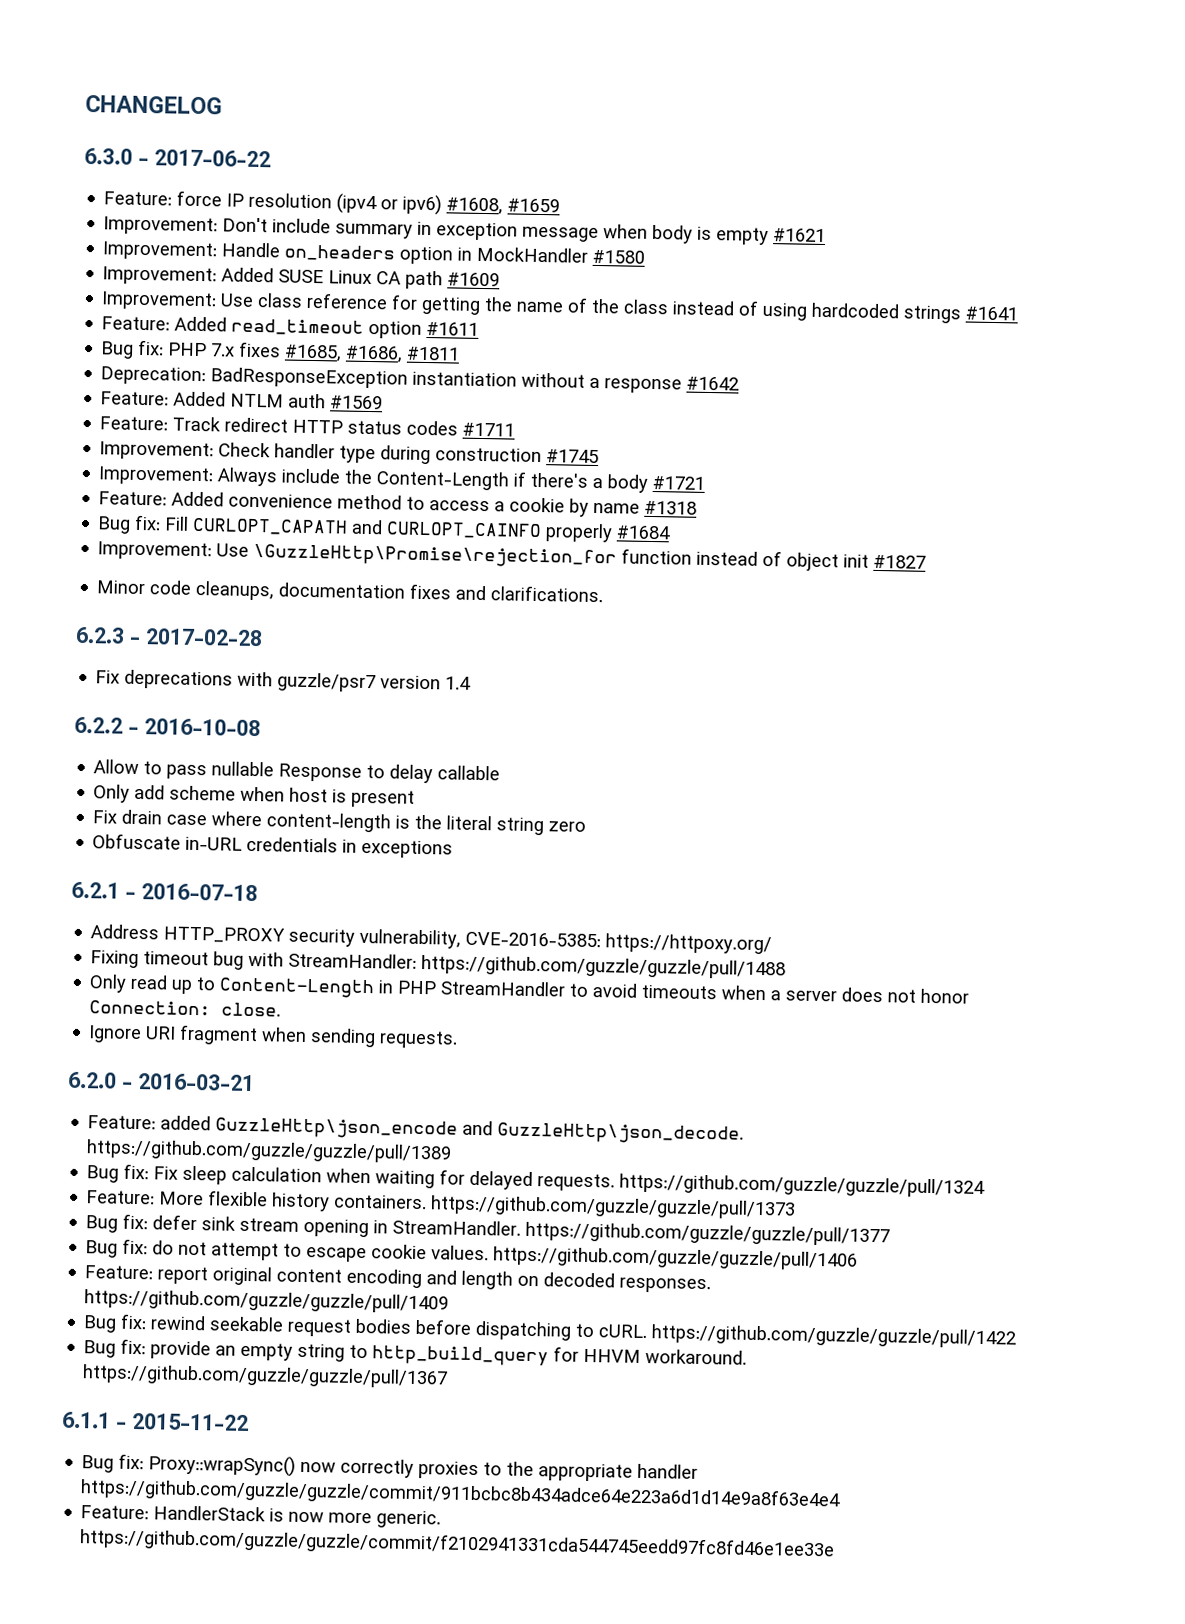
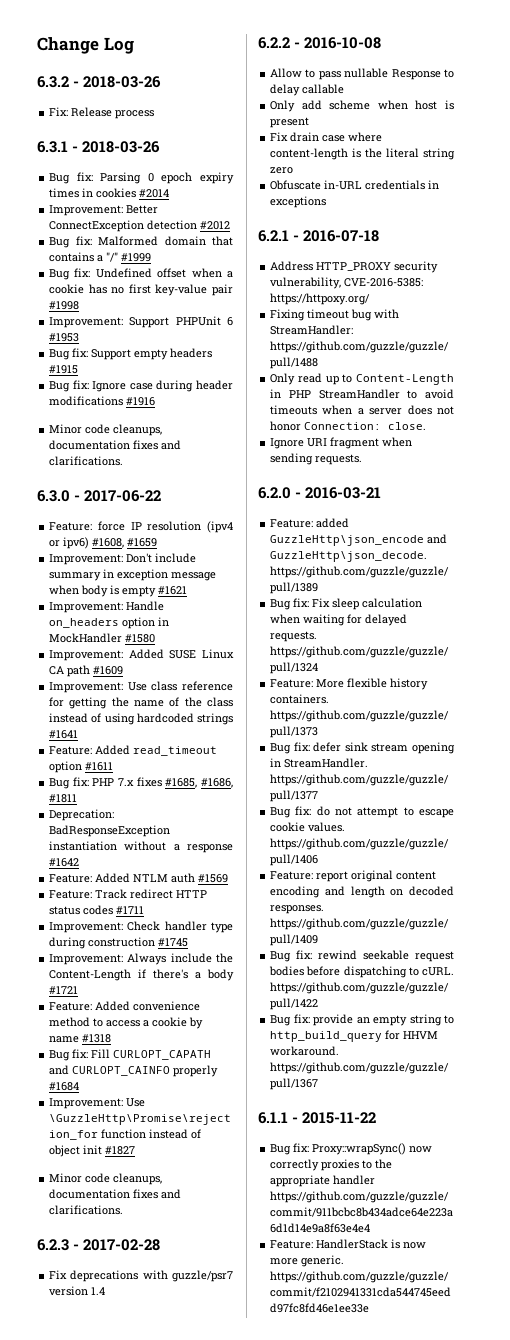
- CHANGELOG
+ Change Log
+ 6.3.2 - 2018-03-26
+ Fix: Release process
+ 6.3.1 - 2018-03-26
+ Bug fix: Parsing 0 epoch expiry times in cookies #2014
+ Improvement: Better ConnectException detection #2012
+ Bug fix: Malformed domain that contains a "/" #1999
+ Bug fix: Undefined offset when a cookie has no first key-value pair #1998
+ Improvement: Support PHPUnit 6 #1953
+ Bug fix: Support empty headers #1915
+ Bug fix: Ignore case during header modifications #1916
+ Minor code cleanups, documentation fixes and clarifications.

